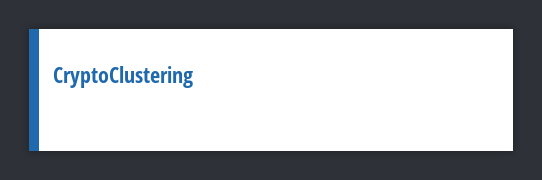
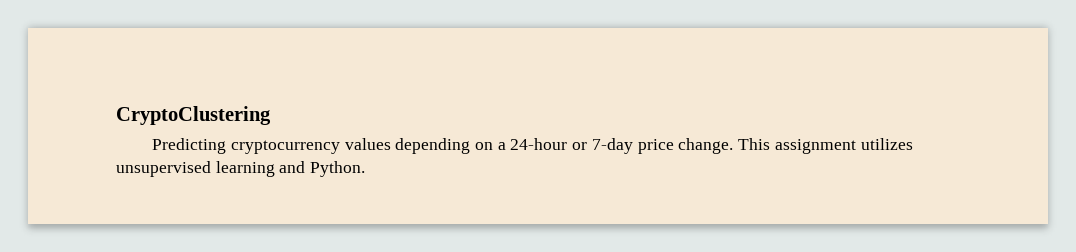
+ Predicting cryptocurrency values depending on a 24-hour or 7-day price change. This assignment utilizes unsupervised learning and Python.

